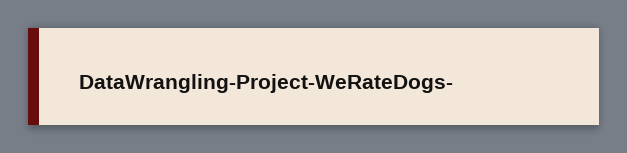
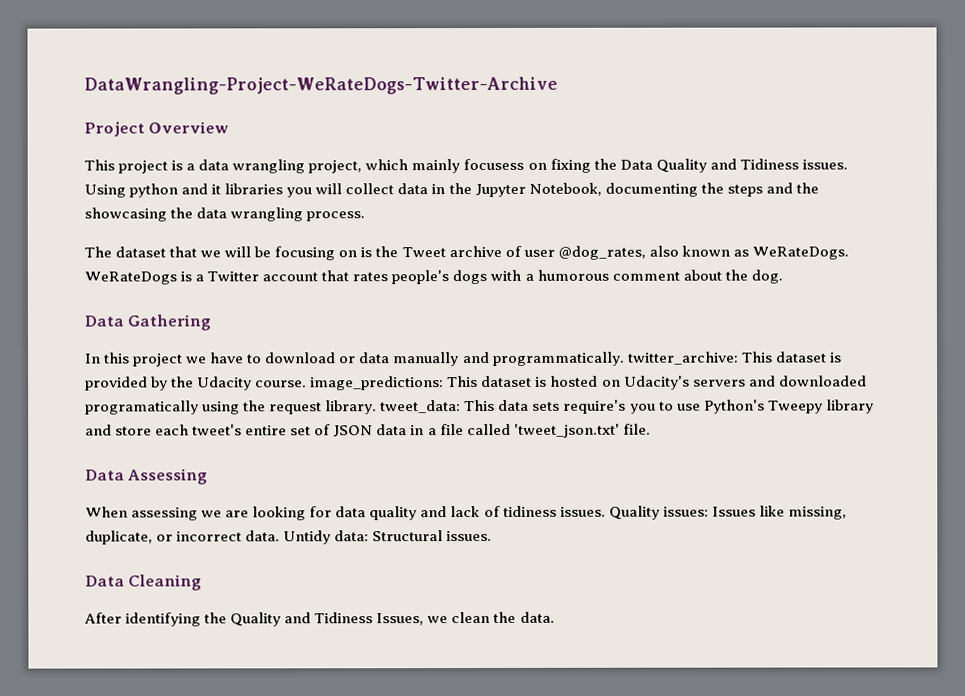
- DataWrangling-Project-WeRateDogs-
+ DataWrangling-Project-WeRateDogs-Twitter-Archive
+ Project Overview
+ This project is a data wrangling project, which mainly focusess on fixing the Data Quality and Tidiness issues. Using python and it libraries you will collect data in the Jupyter Notebook, documenting the steps and the showcasing the data wrangling process.
+ The dataset that we will be focusing on is the Tweet archive of user @dog_rates, also known as WeRateDogs. WeRateDogs is a Twitter account that rates people's dogs with a humorous comment about the dog.
+ Data Gathering
+ In this project we have to download or data manually and programmatically. twitter_archive: This dataset is provided by the Udacity course. image_predictions: This dataset is hosted on Udacity's servers and downloaded programatically using the request library. tweet_data: This data sets require's you to use Python's Tweepy library and store each tweet's entire set of JSON data in a file called 'tweet_json.txt' file.
+ Data Assessing
+ When assessing we are looking for data quality and lack of tidiness issues. Quality issues: Issues like missing, duplicate, or incorrect data. Untidy data: Structural issues.
+ Data Cleaning
+ After identifying the Quality and Tidiness Issues, we clean the data.

